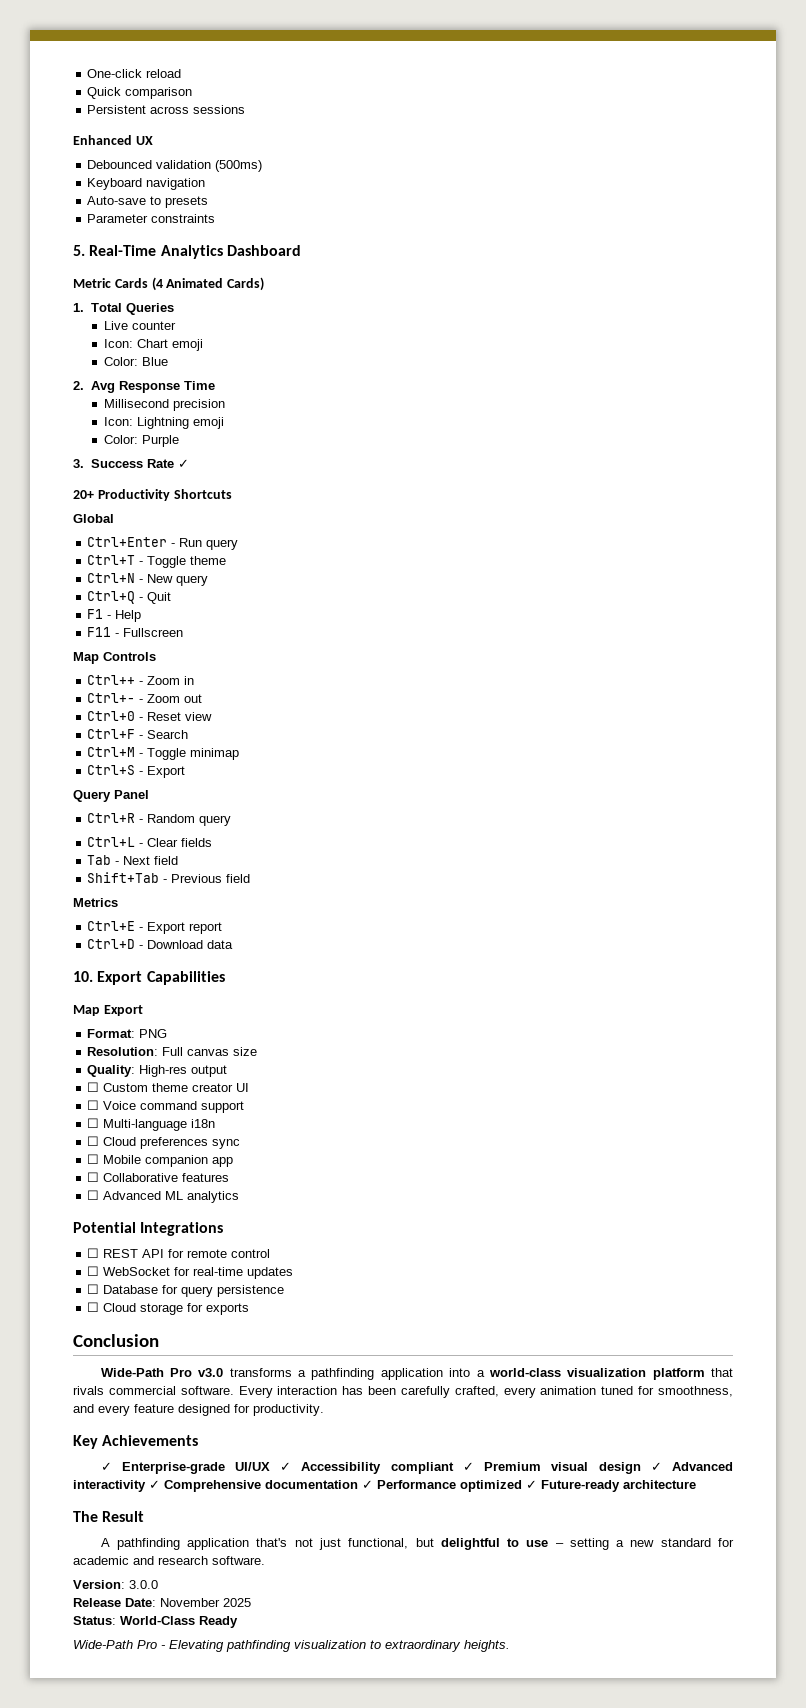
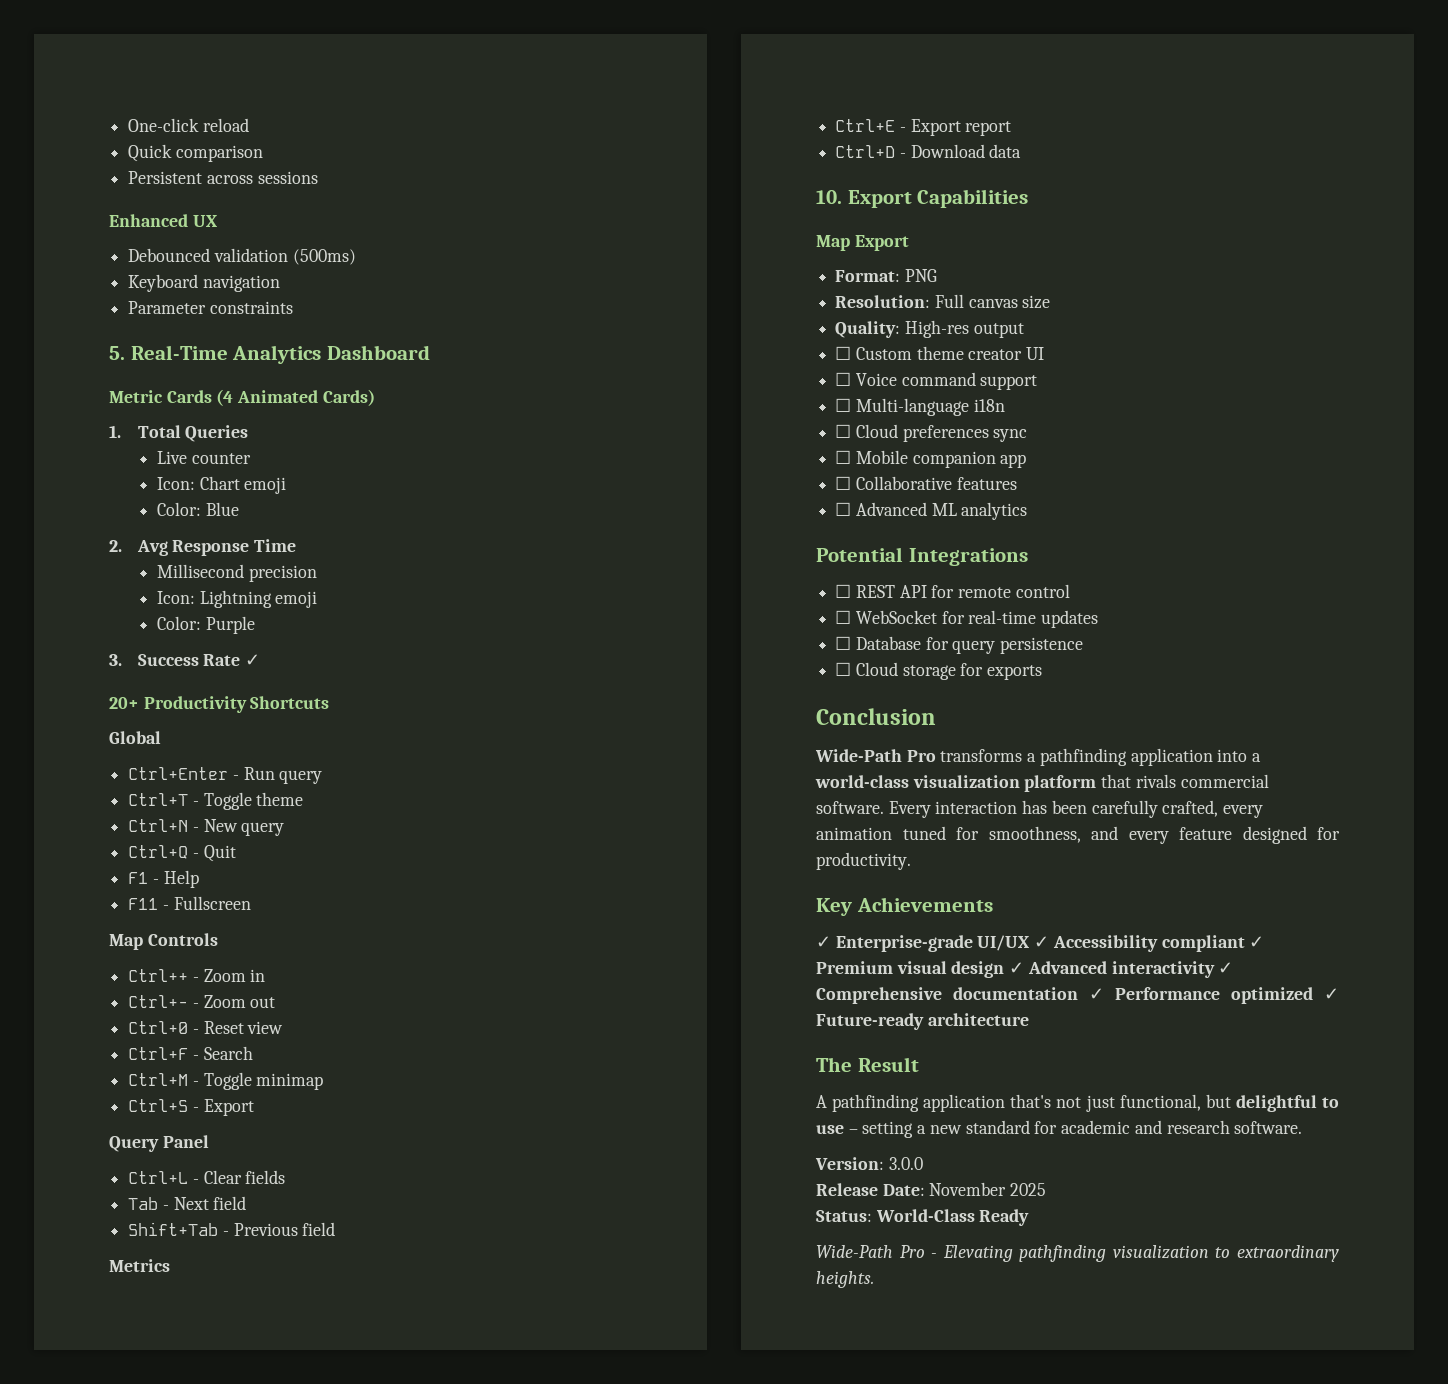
- Auto-save to presets
- Ctrl+R - Random query
- Wide-Path Pro v3.0 transforms a pathfinding application into a world-class visualization platform that rivals commercial software.
+ Wide-Path Pro transforms a pathfinding application into a world-class visualization platform that rivals commercial software.

